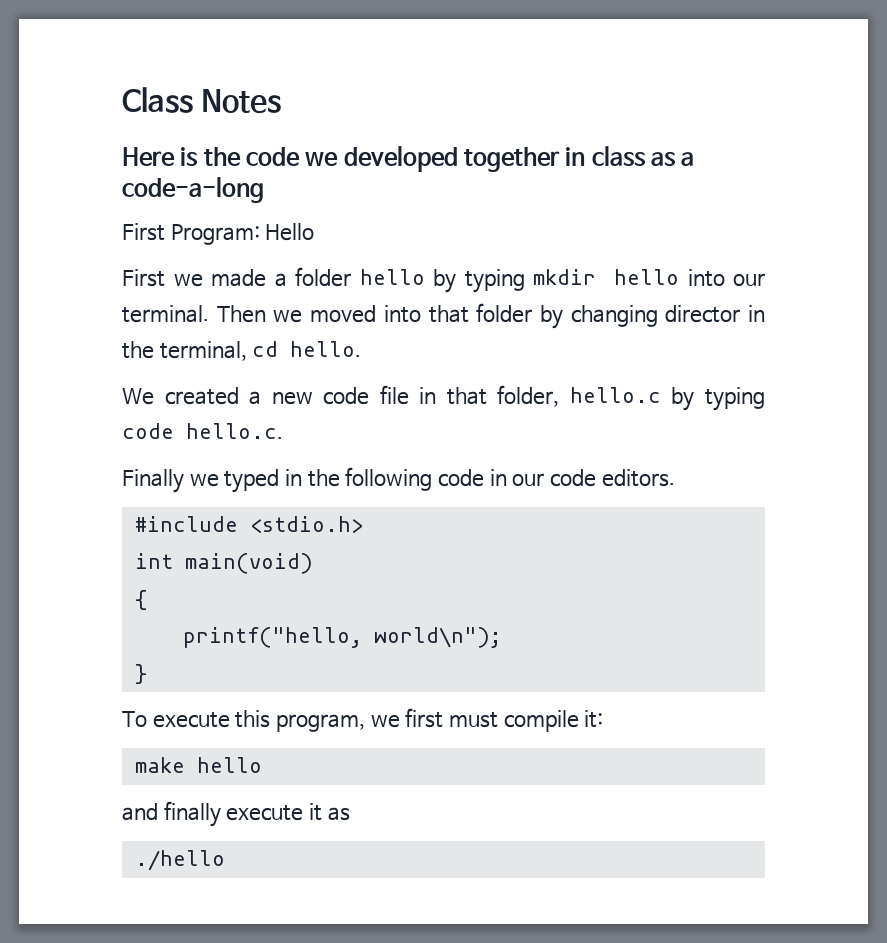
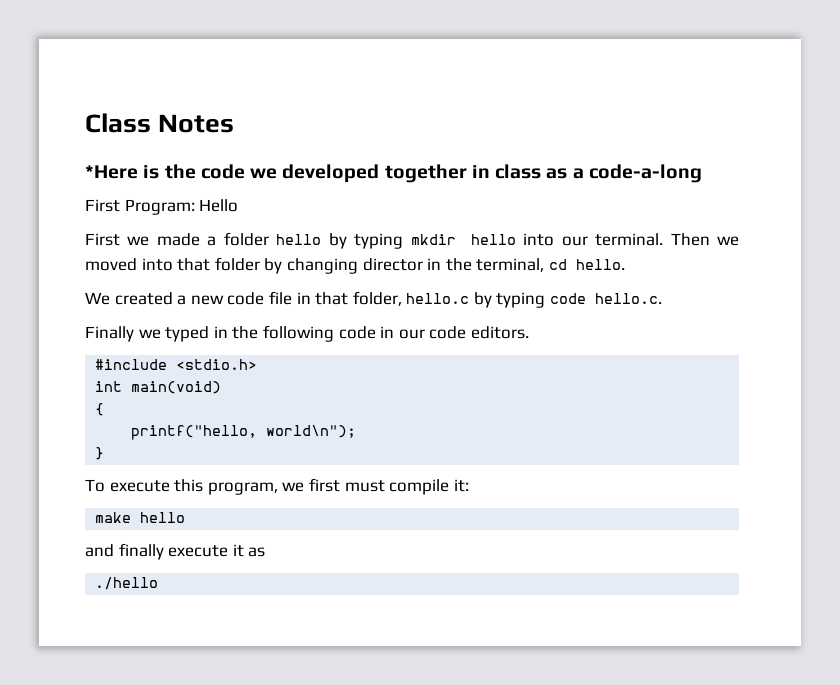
- Here is the code we developed together in class as a code-a-long
+ *Here is the code we developed together in class as a code-a-long

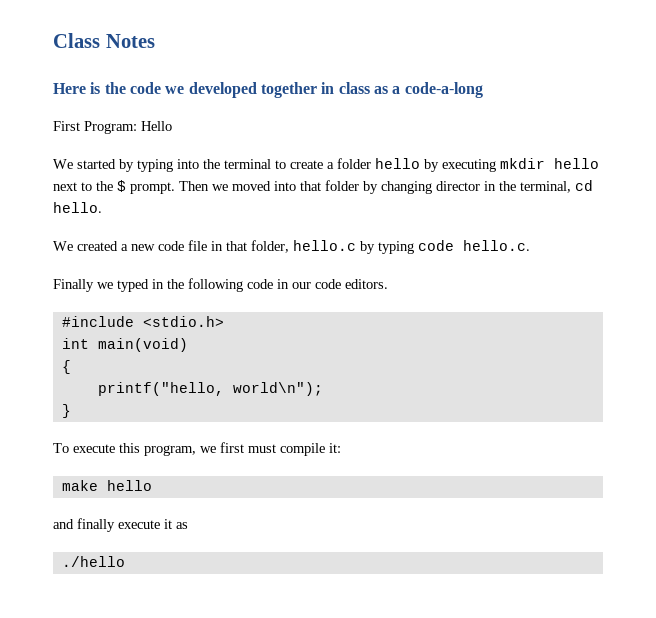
- *Here is the code we developed together in class as a code-a-long
+ Here is the code we developed together in class as a code-a-long
- First we made a folder hello by typing mkdir hello into our terminal.
+ We started by typing into the terminal to create a folder hello by executing mkdir hello next to the $ prompt.

